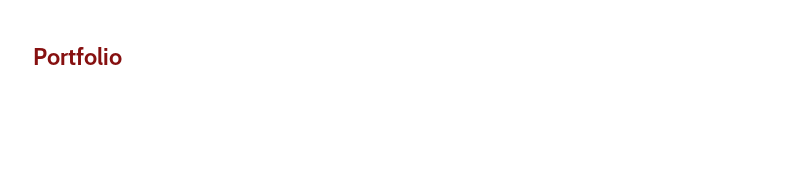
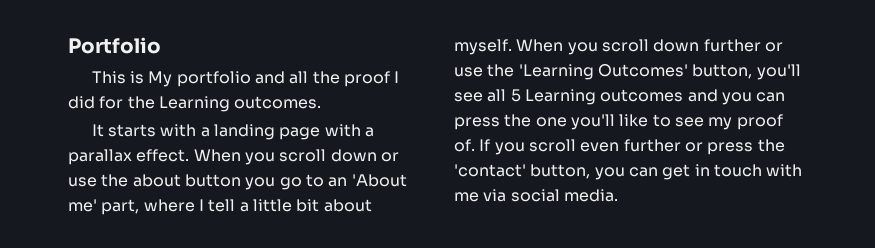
+ This is My portfolio and all the proof I did for the Learning outcomes.
+ It starts with a landing page with a parallax effect. When you scroll down or use the about button you go to an 'About me' part, where I tell a little bit about myself. When you scroll down further or use the 'Learning Outcomes' button, you'll see all 5 Learning outcomes and you can press the one you'll like to see my proof of. If you scroll even further or press the 'contact' button, you can get in touch with me via social media.

